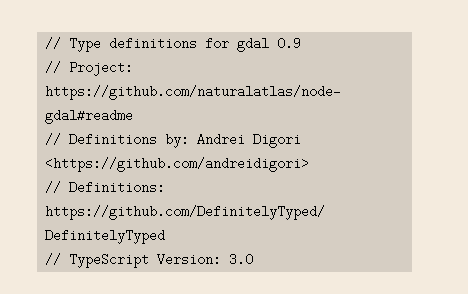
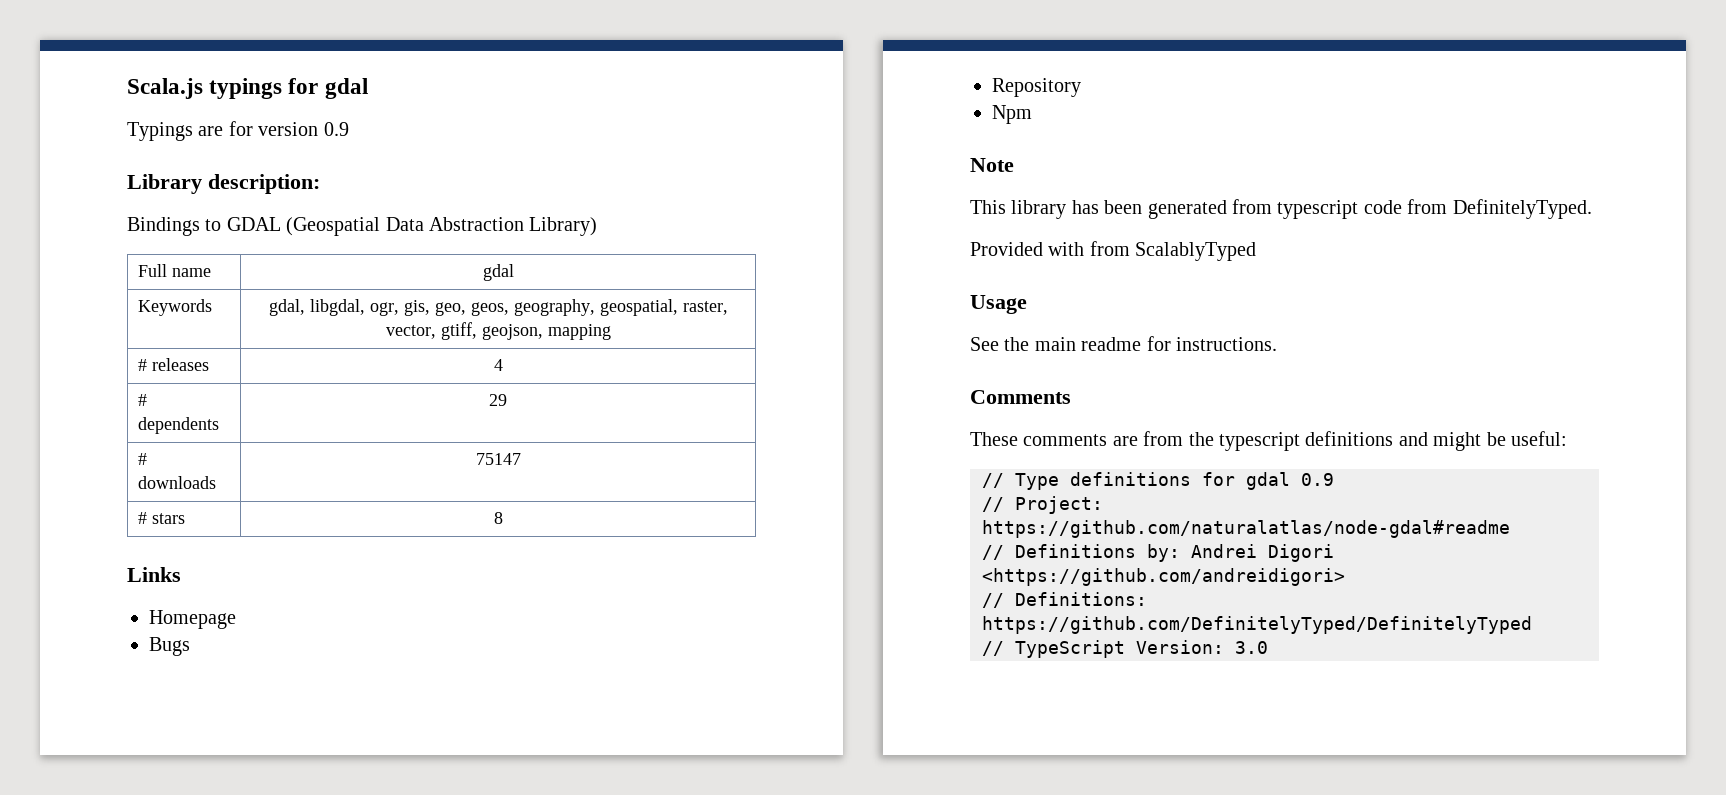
+ Scala.js typings for gdal
+ Typings are for version 0.9
+ Library description:
+ Bindings to GDAL (Geospatial Data Abstraction Library)
+ Full name | gdal
+ Keywords | gdal, libgdal, ogr, gis, geo, geos, geography, geospatial, raster, vector, gtiff, geojson, mapping
+ # releases | 4
+ # dependents | 29
+ # downloads | 75147
+ # stars | 8
+ Links
+ Homepage
+ Bugs
+ Repository
+ Npm
+ Note
+ This library has been generated from typescript code from DefinitelyTyped.
+ Provided with from ScalablyTyped
+ Usage
+ See the main readme for instructions.
+ Comments
+ These comments are from the typescript definitions and might be useful:

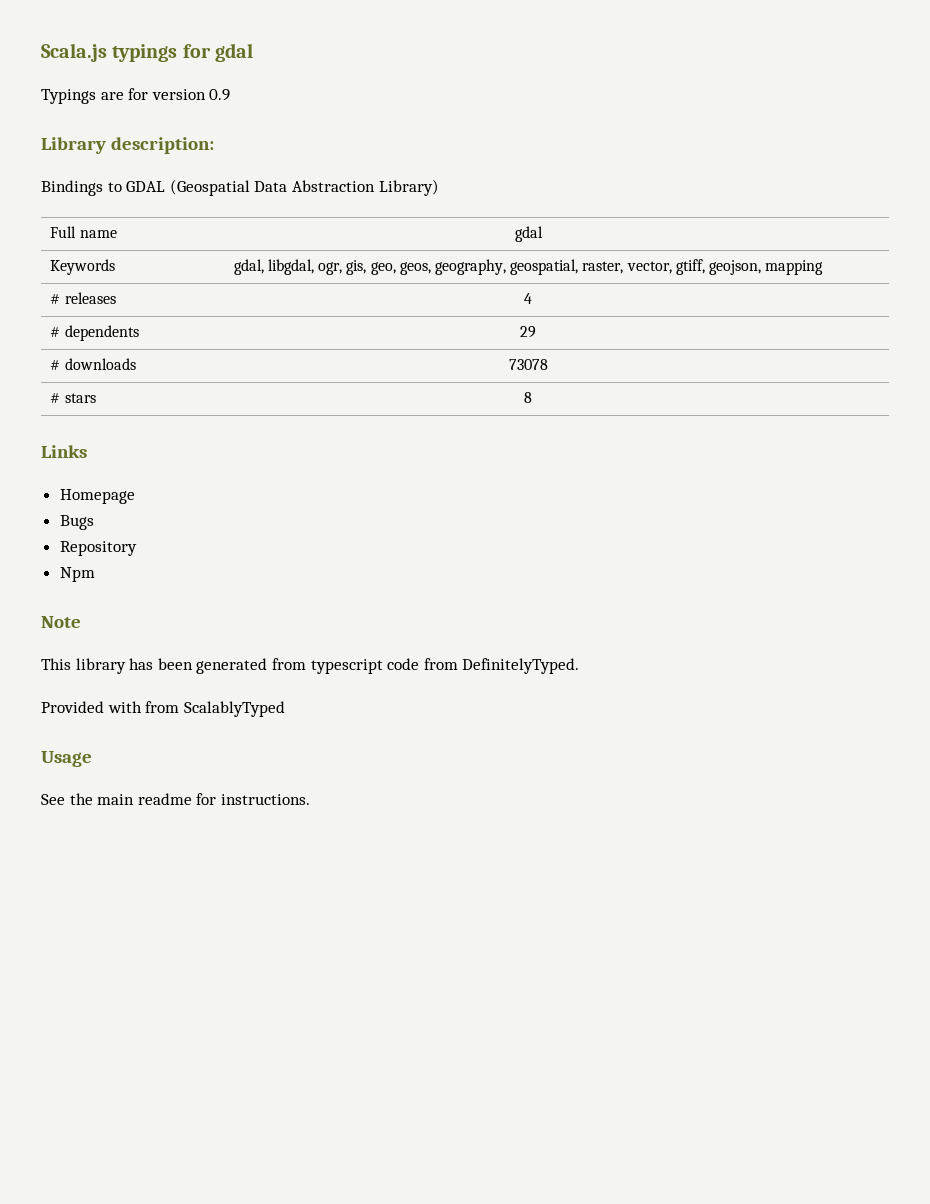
- # downloads | 75147
+ # downloads | 73078
- Comments
- These comments are from the typescript definitions and might be useful:
- // Type definitions for gdal 0.9
- // Project: https://github.com/naturalatlas/node-gdal#readme
- // Definitions by: Andrei Digori <https://github.com/andreidigori>
- // Definitions: https://github.com/DefinitelyTyped/DefinitelyTyped
- // TypeScript Version: 3.0

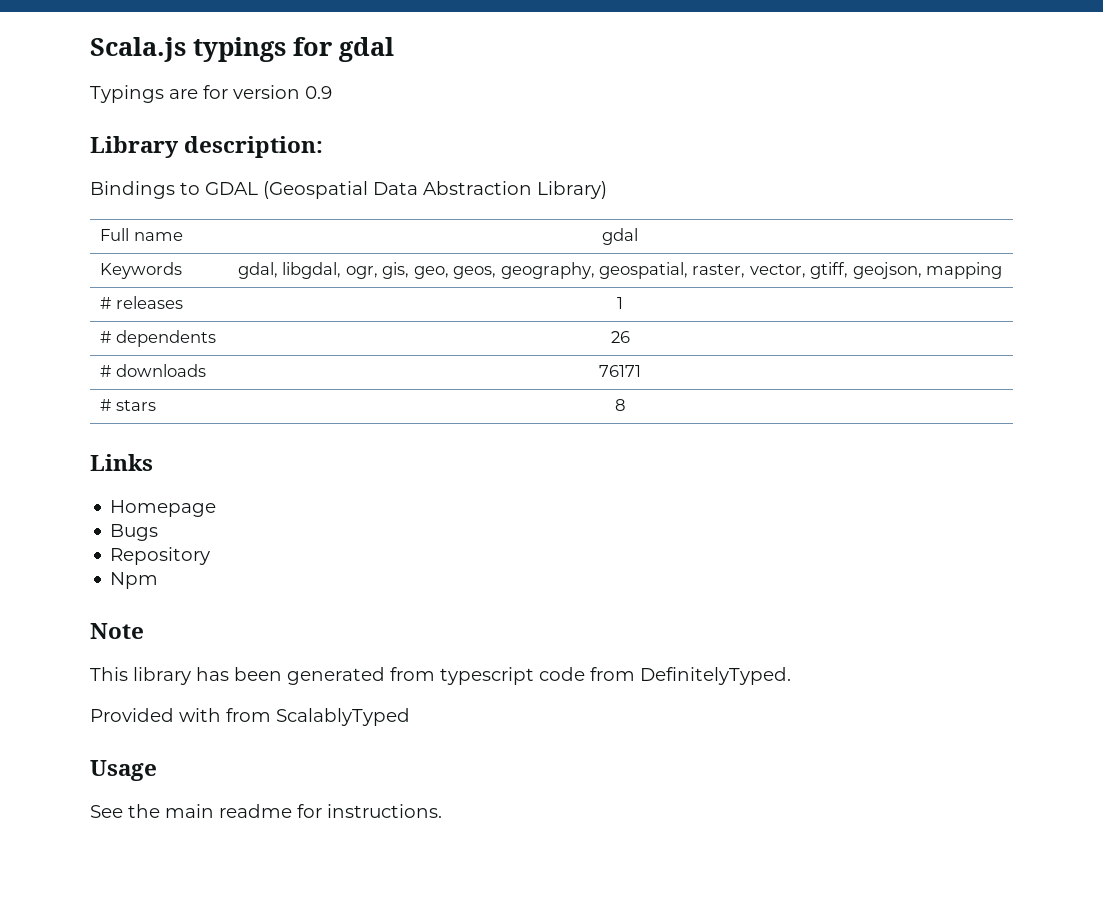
- # releases | 4
+ # releases | 1
- # dependents | 29
+ # dependents | 26
- # downloads | 73078
+ # downloads | 76171

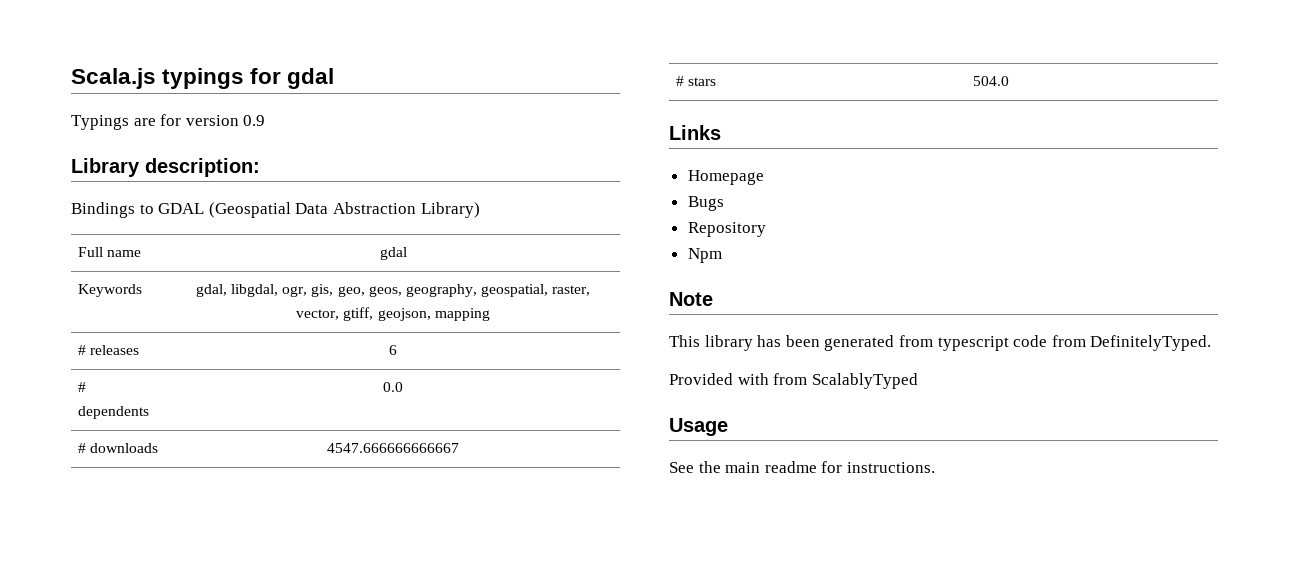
- # releases | 1
+ # releases | 6
- # dependents | 26
+ # dependents | 0.0
- # downloads | 76171
+ # downloads | 4547.666666666667
- # stars | 8
+ # stars | 504.0

